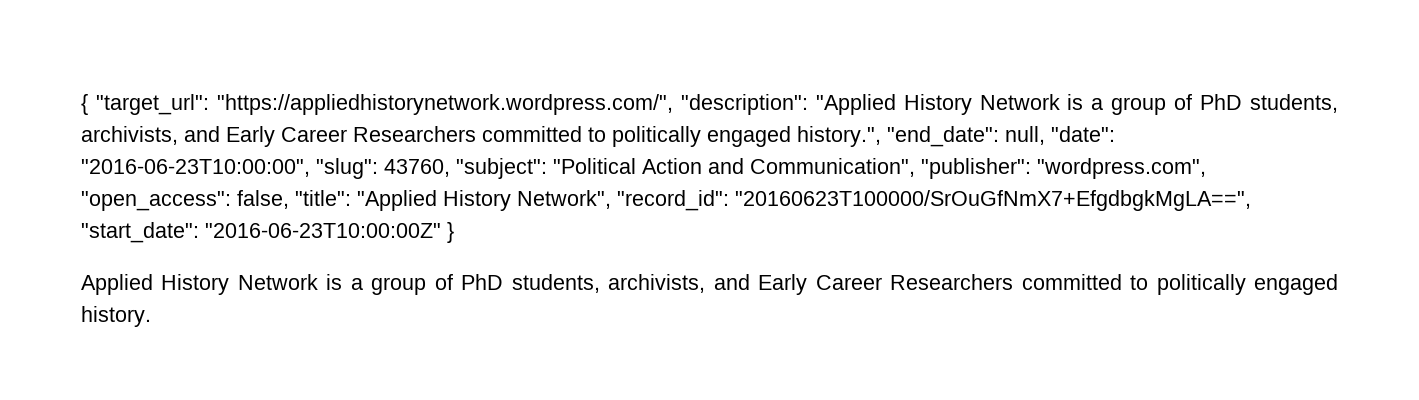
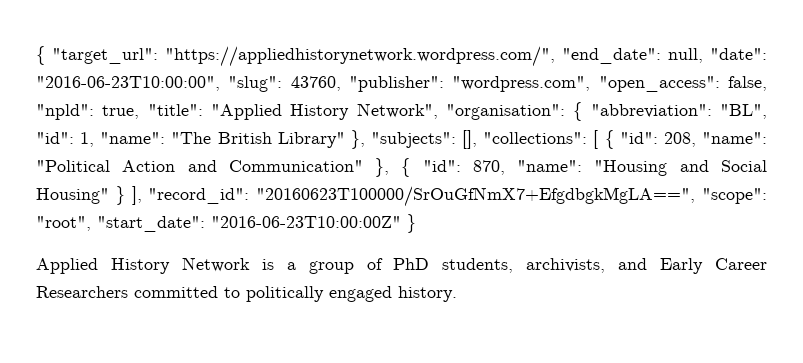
- { "target_url": "https://appliedhistorynetwork.wordpress.com/", "description": "Applied History Network is a group of PhD students, archivists, and Early Career Researchers committed to politically engaged history.", "end_date": null, "date": "2016-06-23T10:00:00", "slug": 43760, "subject": "Political Action and Communication", "publisher": "wordpress.com", "open_access": false, "title": "Applied History Network", "record_id": "20160623T100000/SrOuGfNmX7+EfgdbgkMgLA==", "start_date": "2016-06-23T10:00:00Z" }
+ { "target_url": "https://appliedhistorynetwork.wordpress.com/", "end_date": null, "date": "2016-06-23T10:00:00", "slug": 43760, "publisher": "wordpress.com", "open_access": false, "npld": true, "title": "Applied History Network", "organisation": { "abbreviation": "BL", "id": 1, "name": "The British Library" }, "subjects": [], "collections": [ { "id": 208, "name": "Political Action and Communication" }, { "id": 870, "name": "Housing and Social Housing" } ], "record_id": "20160623T100000/SrOuGfNmX7+EfgdbgkMgLA==", "scope": "root", "start_date": "2016-06-23T10:00:00Z" }

